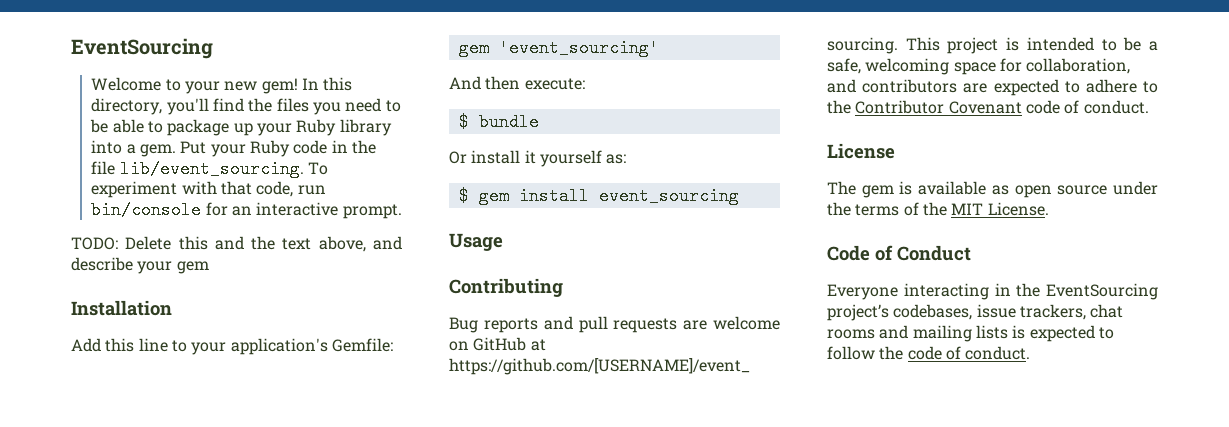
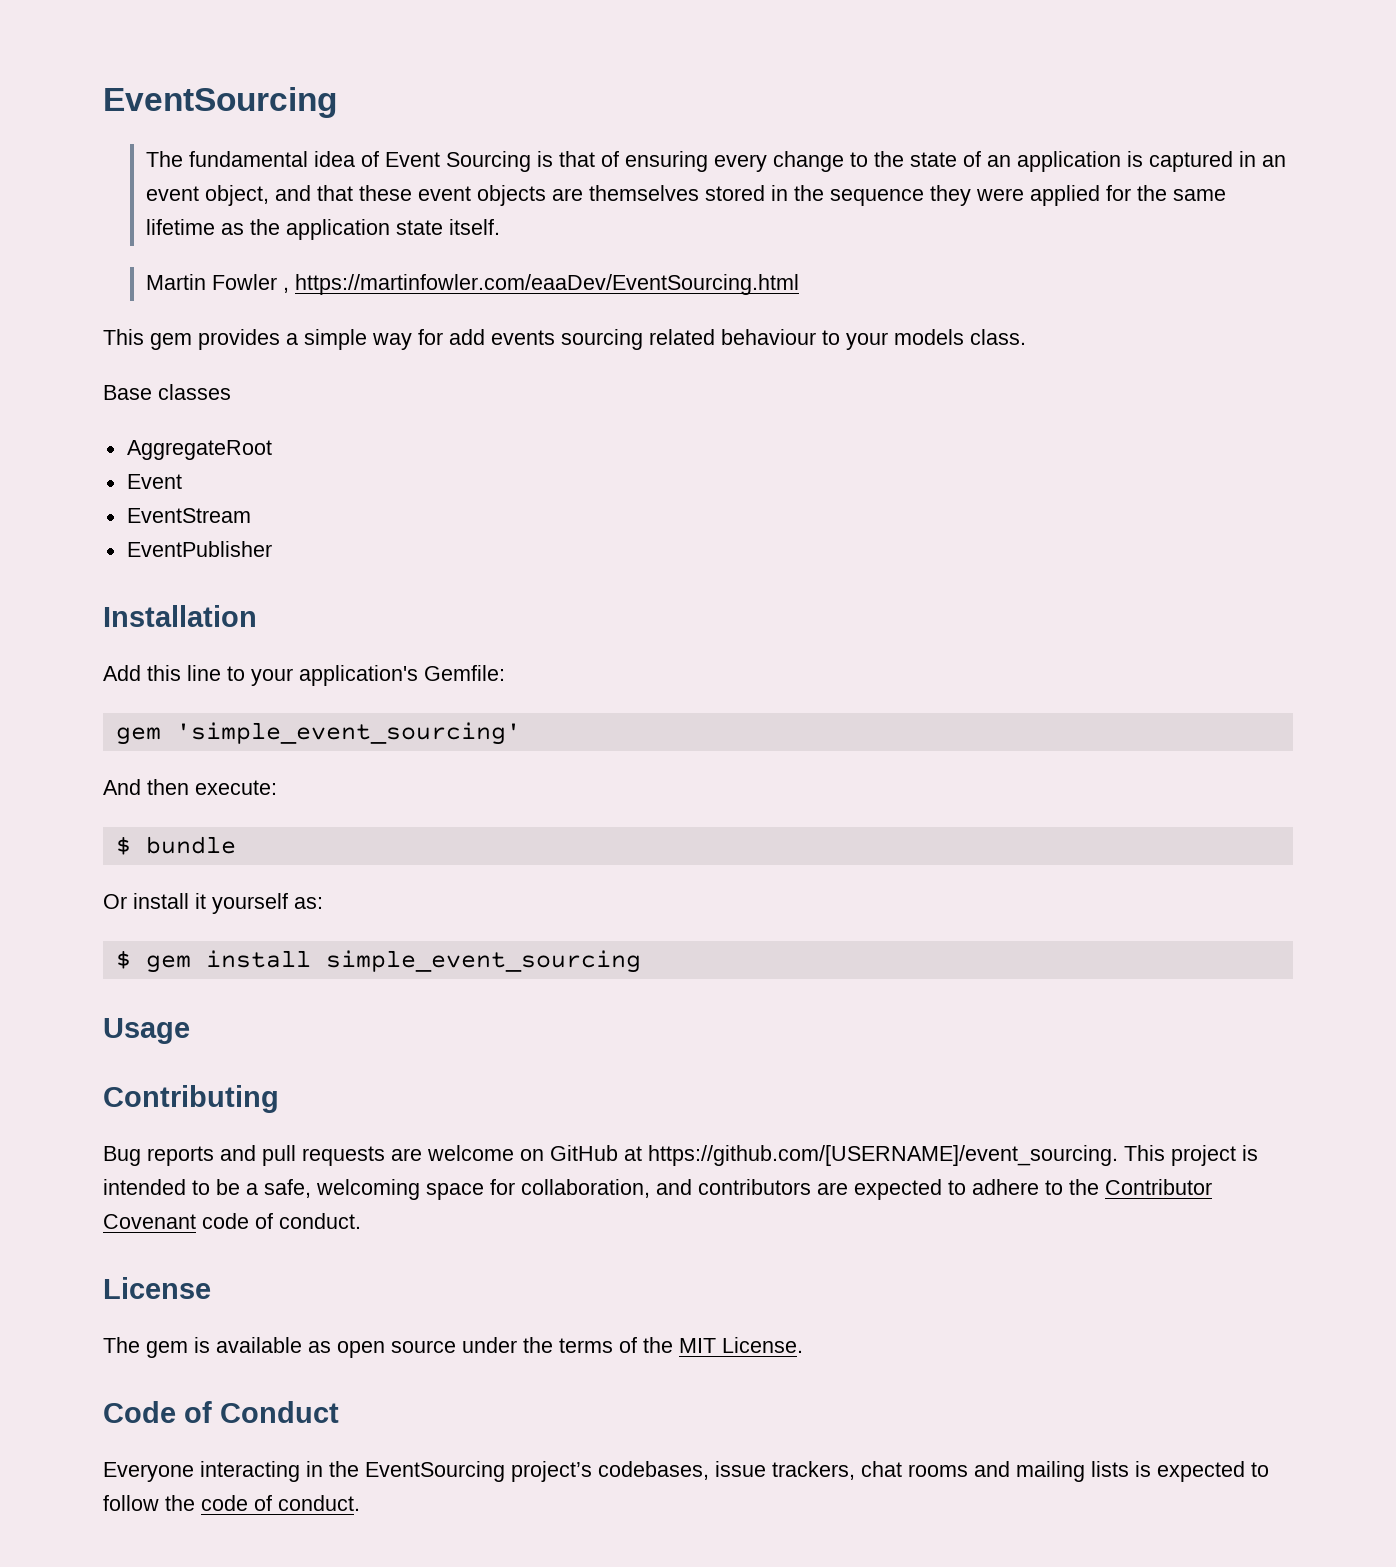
- Welcome to your new gem! In this directory, you'll find the files you need to be able to package up your Ruby library into a gem. Put your Ruby code in the file lib/event_sourcing. To experiment with that code, run bin/console for an interactive prompt.
- TODO: Delete this and the text above, and describe your gem
+ The fundamental idea of Event Sourcing is that of ensuring every change to the state of an application is captured in an event object, and that these event objects are themselves stored in the sequence they were applied for the same lifetime as the application state itself.
+ Martin Fowler , https://martinfowler.com/eaaDev/EventSourcing.html
+ This gem provides a simple way for add events sourcing related behaviour to your models class.
+ Base classes
+ AggregateRoot
+ Event
+ EventStream
+ EventPublisher
- gem 'event_sourcing'
+ gem 'simple_event_sourcing'
- $ gem install event_sourcing
+ $ gem install simple_event_sourcing

